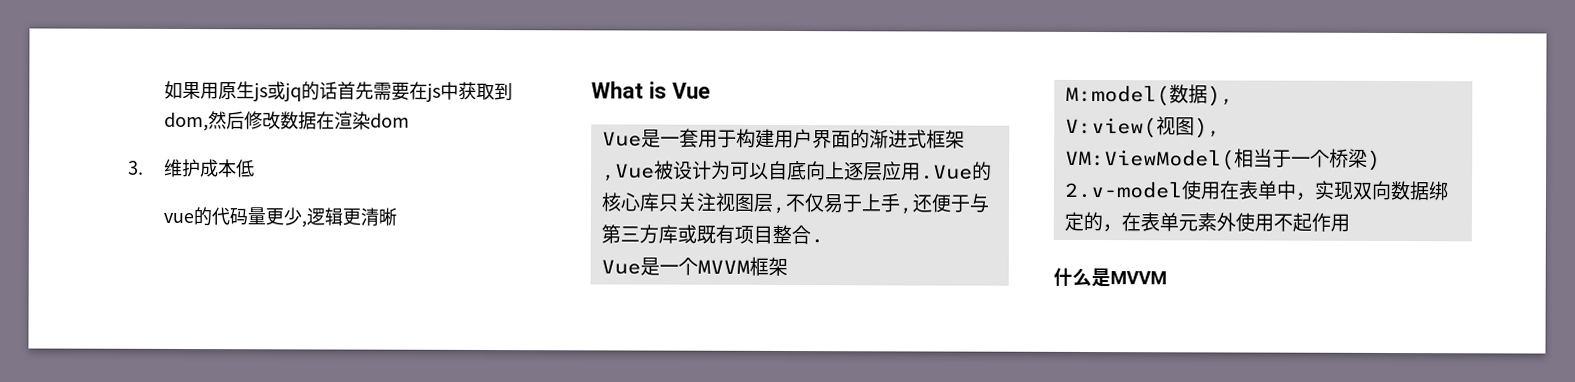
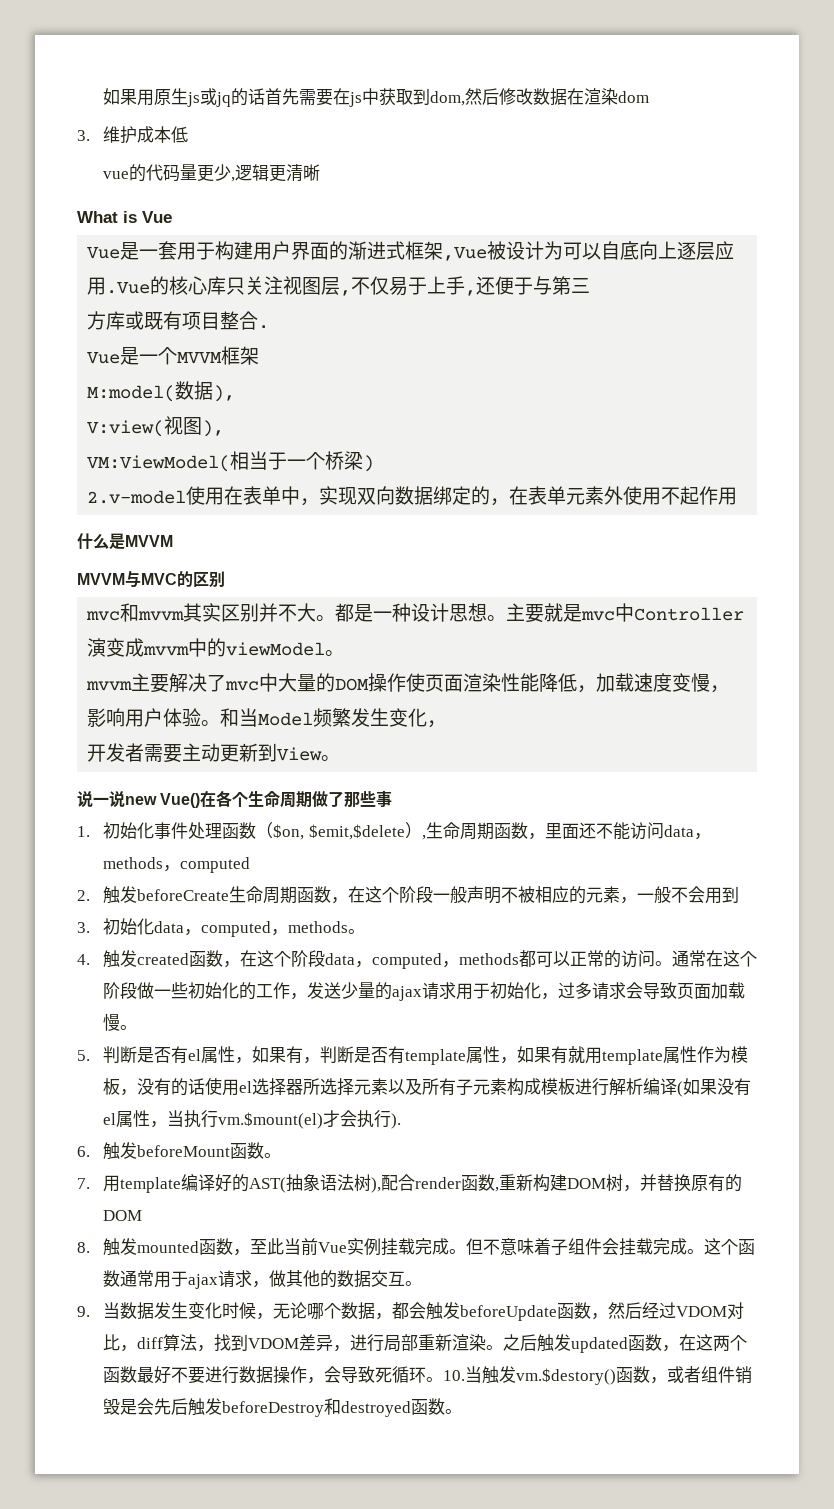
- Vue是一套用于构建用户界面的渐进式框架,Vue被设计为可以自底向上逐层应用.Vue的核心库只关注视图层,不仅易于上手,还便于与第三方库或既有项目整合.
+ Vue是一套用于构建用户界面的渐进式框架,Vue被设计为可以自底向上逐层应用.Vue的核心库只关注视图层,不仅易于上手,还便于与第三
+ 方库或既有项目整合.
+ MVVM与MVC的区别
+ mvc和mvvm其实区别并不大。都是一种设计思想。主要就是mvc中Controller演变成mvvm中的viewModel。
+ mvvm主要解决了mvc中大量的DOM操作使页面渲染性能降低，加载速度变慢，影响用户体验。和当Model频繁发生变化，
+ 开发者需要主动更新到View。
+ 说一说new Vue()在各个生命周期做了那些事
+ 1.初始化事件处理函数（$on, $emit,$delete）,生命周期函数，里面还不能访问data，methods，computed
+ 2.触发beforeCreate生命周期函数，在这个阶段一般声明不被相应的元素，一般不会用到
+ 3.初始化data，computed，methods。
+ 4.触发created函数，在这个阶段data，computed，methods都可以正常的访问。通常在这个阶段做一些初始化的工作，发送少量的ajax请求用于初始化，过多请求会导致页面加载慢。
+ 5.判断是否有el属性，如果有，判断是否有template属性，如果有就用template属性作为模板，没有的话使用el选择器所选择元素以及所有子元素构成模板进行解析编译(如果没有el属性，当执行vm.$mount(el)才会执行).
+ 6.触发beforeMount函数。
+ 7.用template编译好的AST(抽象语法树),配合render函数,重新构建DOM树，并替换原有的DOM
+ 8.触发mounted函数，至此当前Vue实例挂载完成。但不意味着子组件会挂载完成。这个函数通常用于ajax请求，做其他的数据交互。
+ 9.当数据发生变化时候，无论哪个数据，都会触发beforeUpdate函数，然后经过VDOM对比，diff算法，找到VDOM差异，进行局部重新渲染。之后触发updated函数，在这两个函数最好不要进行数据操作，会导致死循环。10.当触发vm.$destory()函数，或者组件销毁是会先后触发beforeDestroy和destroyed函数。

